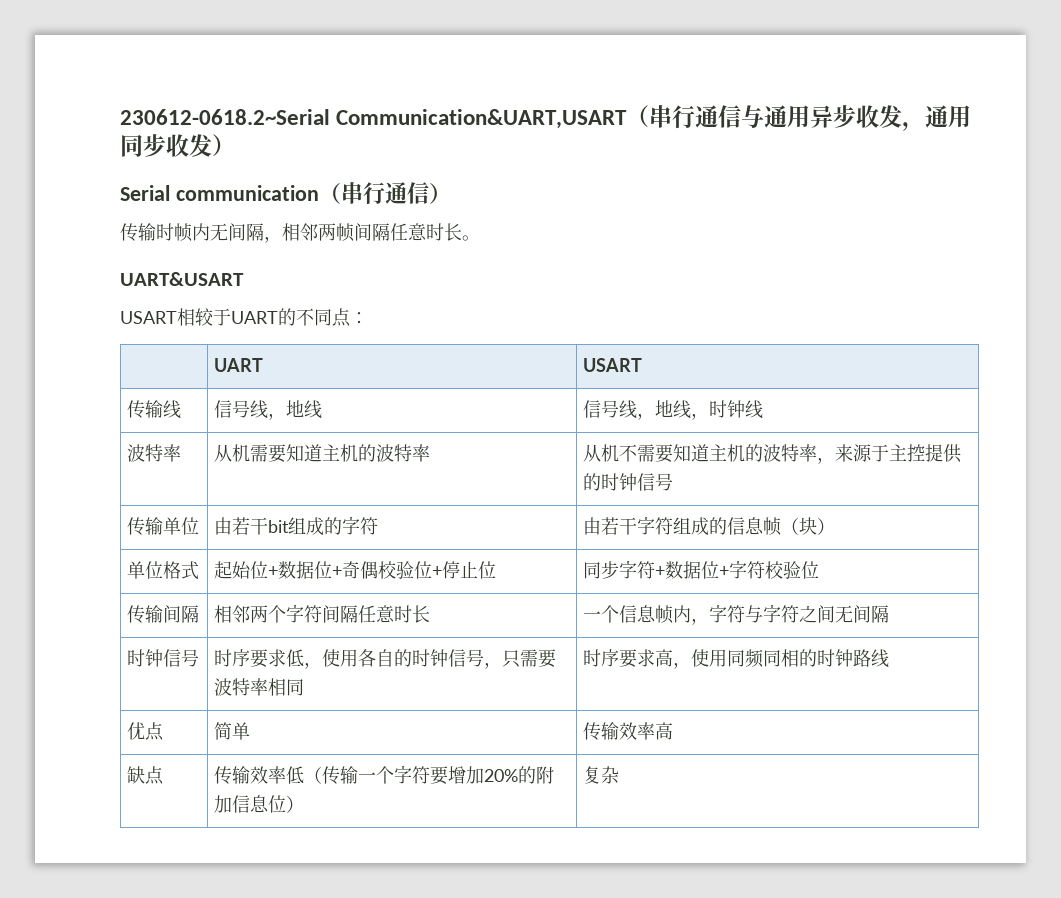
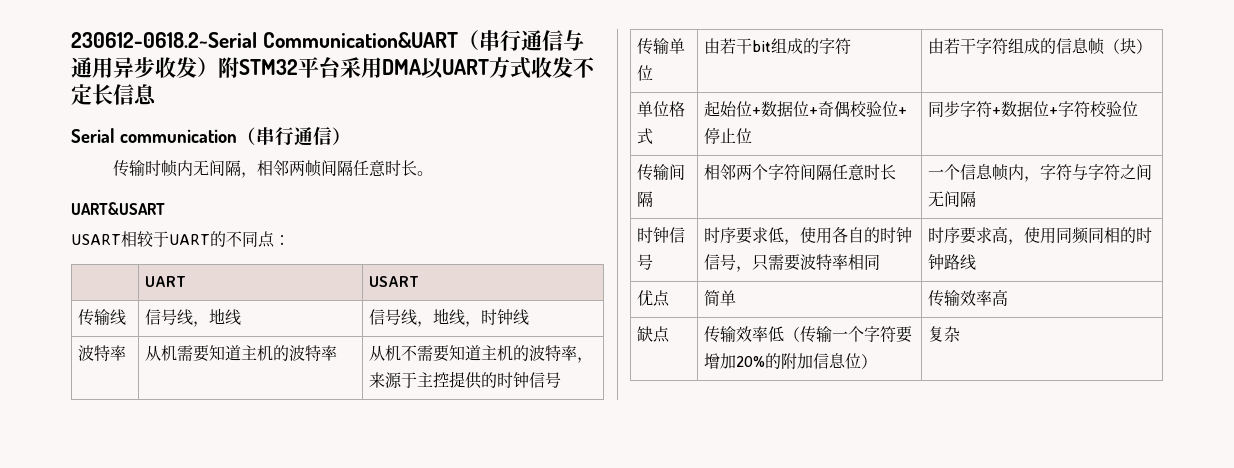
- 230612-0618.2~Serial Communication&UART,USART（串行通信与通用异步收发，通用同步收发）
+ 230612-0618.2~Serial Communication&UART（串行通信与通用异步收发）附STM32平台采用DMA以UART方式收发不定长信息

